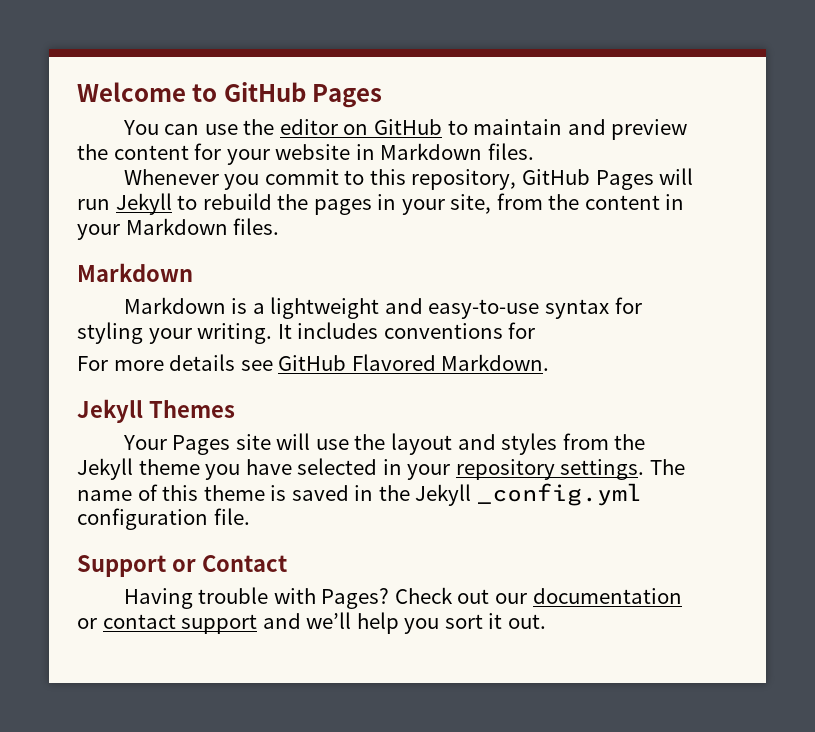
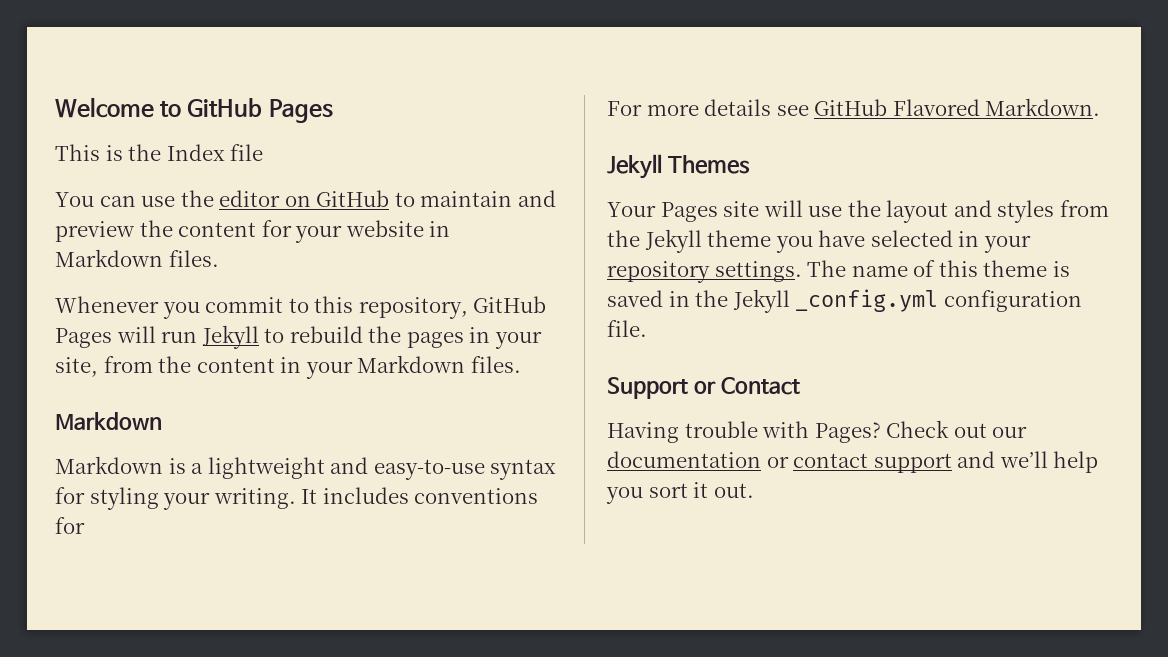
+ This is the Index file

